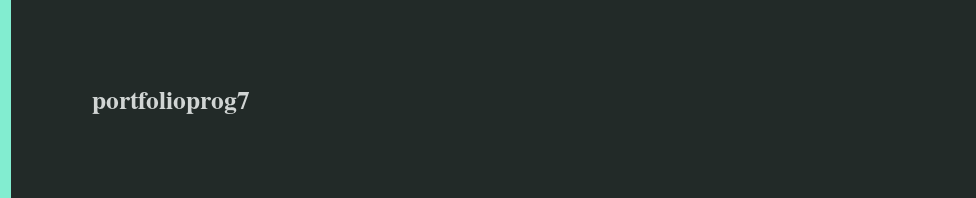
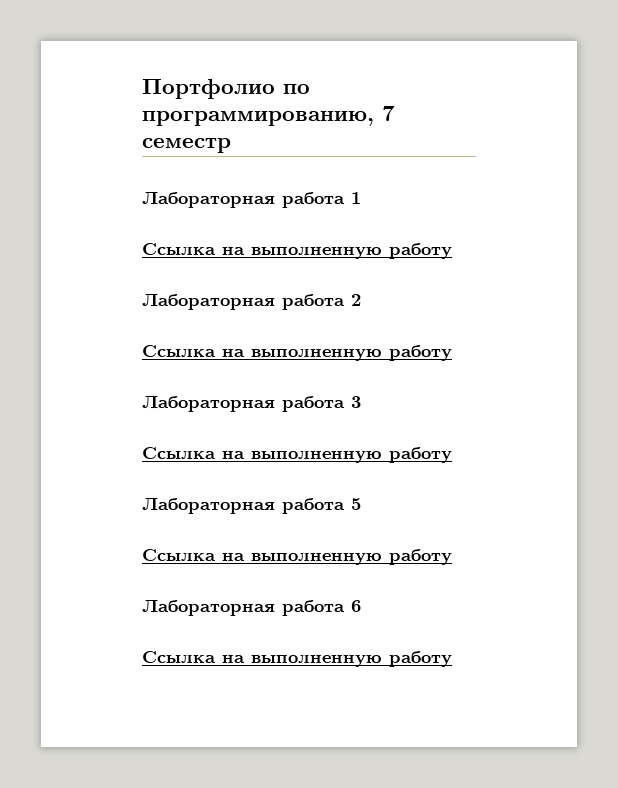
- portfolioprog7
+ Портфолио по программированию, 7 семестр
+ Лабораторная работа 1
+ Ссылка на выполненную работу
+ Лабораторная работа 2
+ Ссылка на выполненную работу
+ Лабораторная работа 3
+ Ссылка на выполненную работу
+ Лабораторная работа 5
+ Ссылка на выполненную работу
+ Лабораторная работа 6
+ Ссылка на выполненную работу

